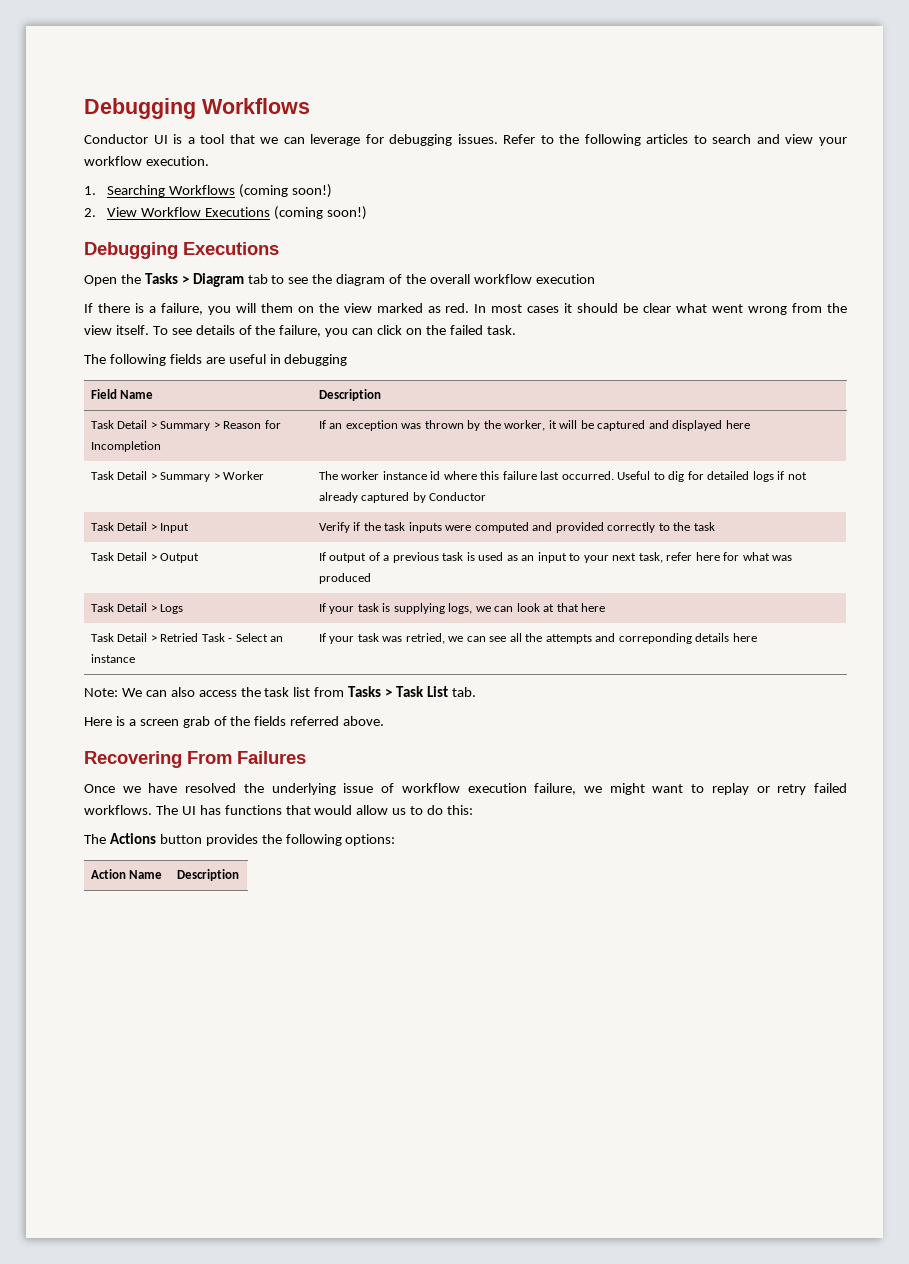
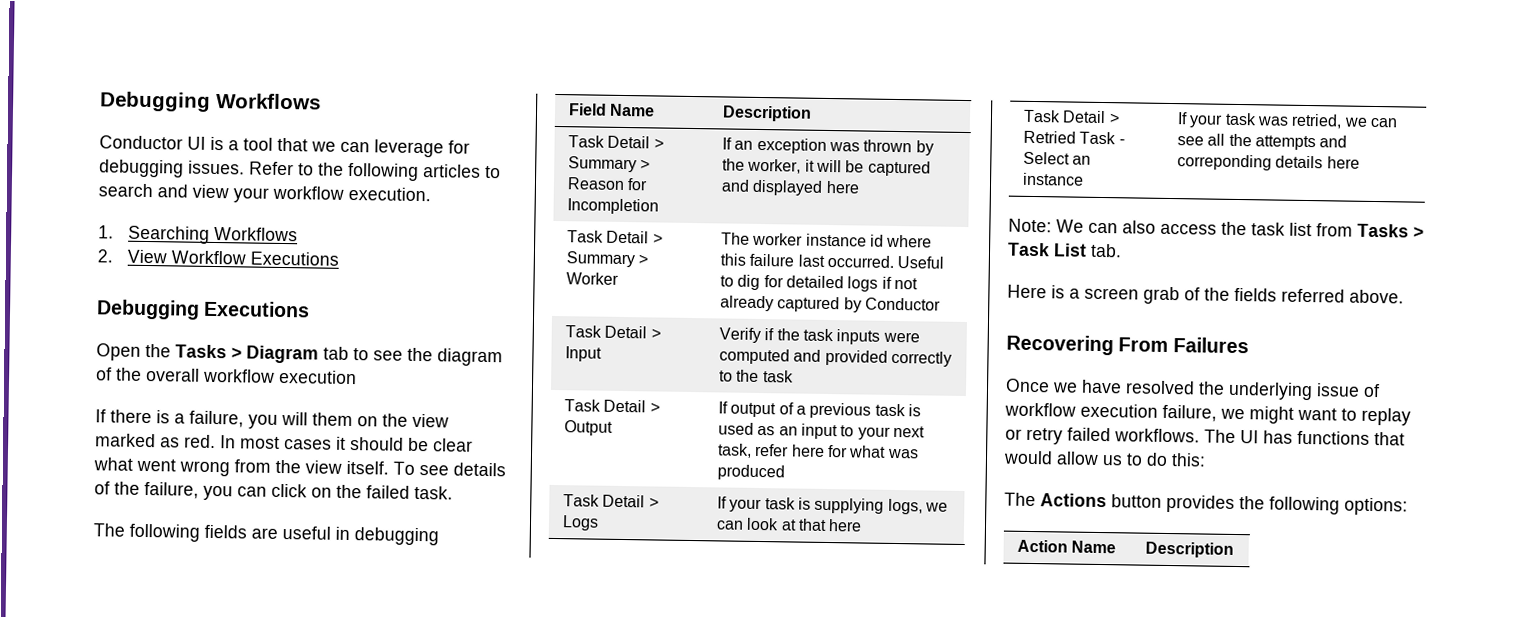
- 1. Searching Workflows (coming soon!)
+ 1. Searching Workflows
- 2. View Workflow Executions (coming soon!)
+ 2. View Workflow Executions

